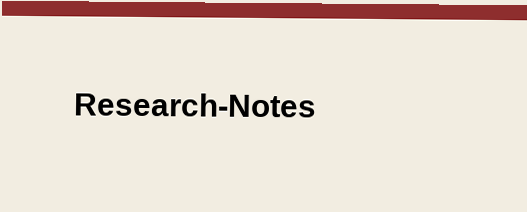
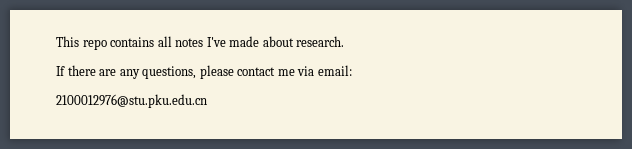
- Research-Notes
+ This repo contains all notes I've made about research.
+ If there are any questions, please contact me via email:
+ 2100012976@stu.pku.edu.cn

